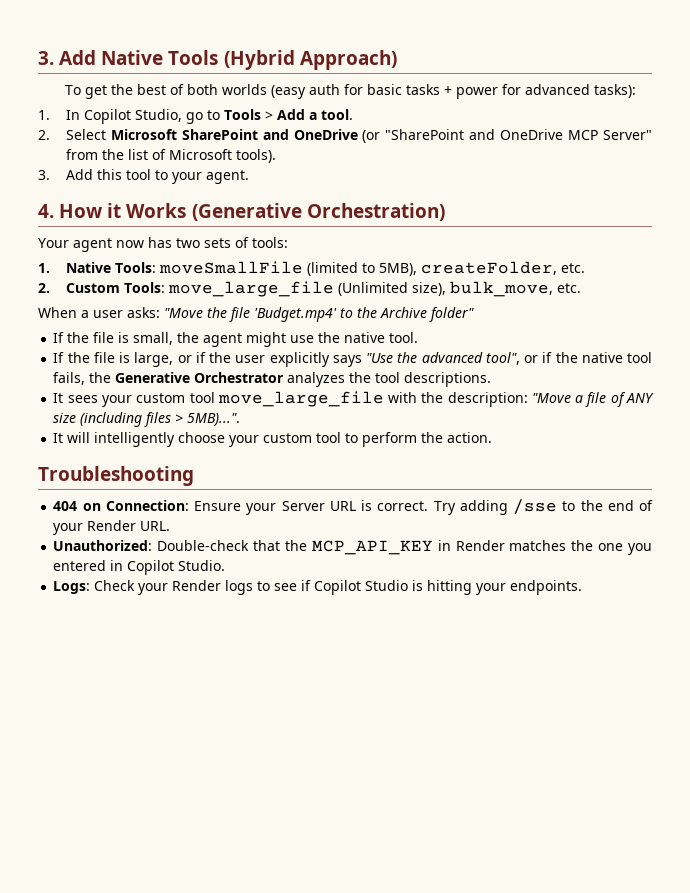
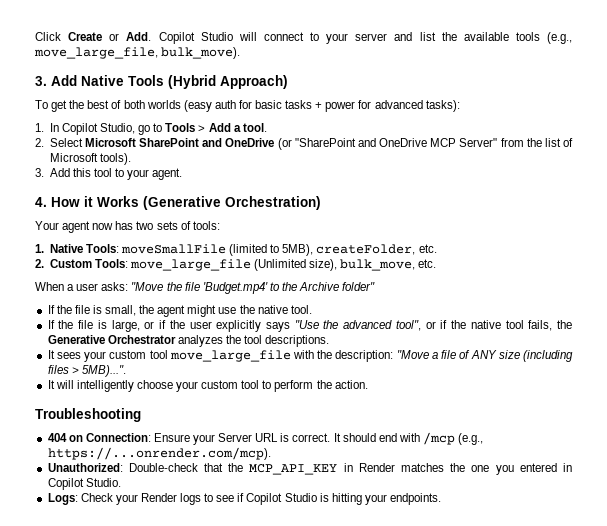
+ Click Create or Add. Copilot Studio will connect to your server and list the available tools (e.g., move_large_file, bulk_move).
- Try adding /sse to the end of your Render URL.
+ It should end with /mcp (e.g., https://...onrender.com/mcp).

